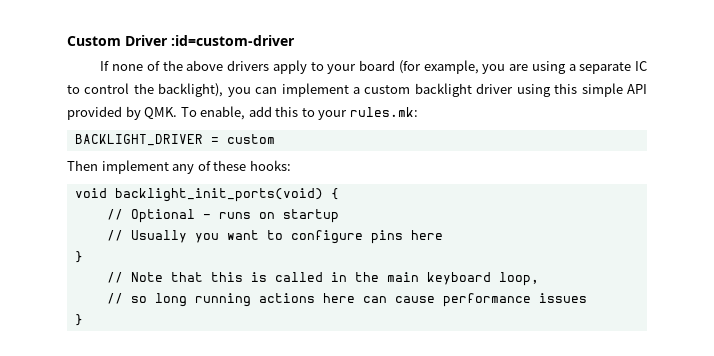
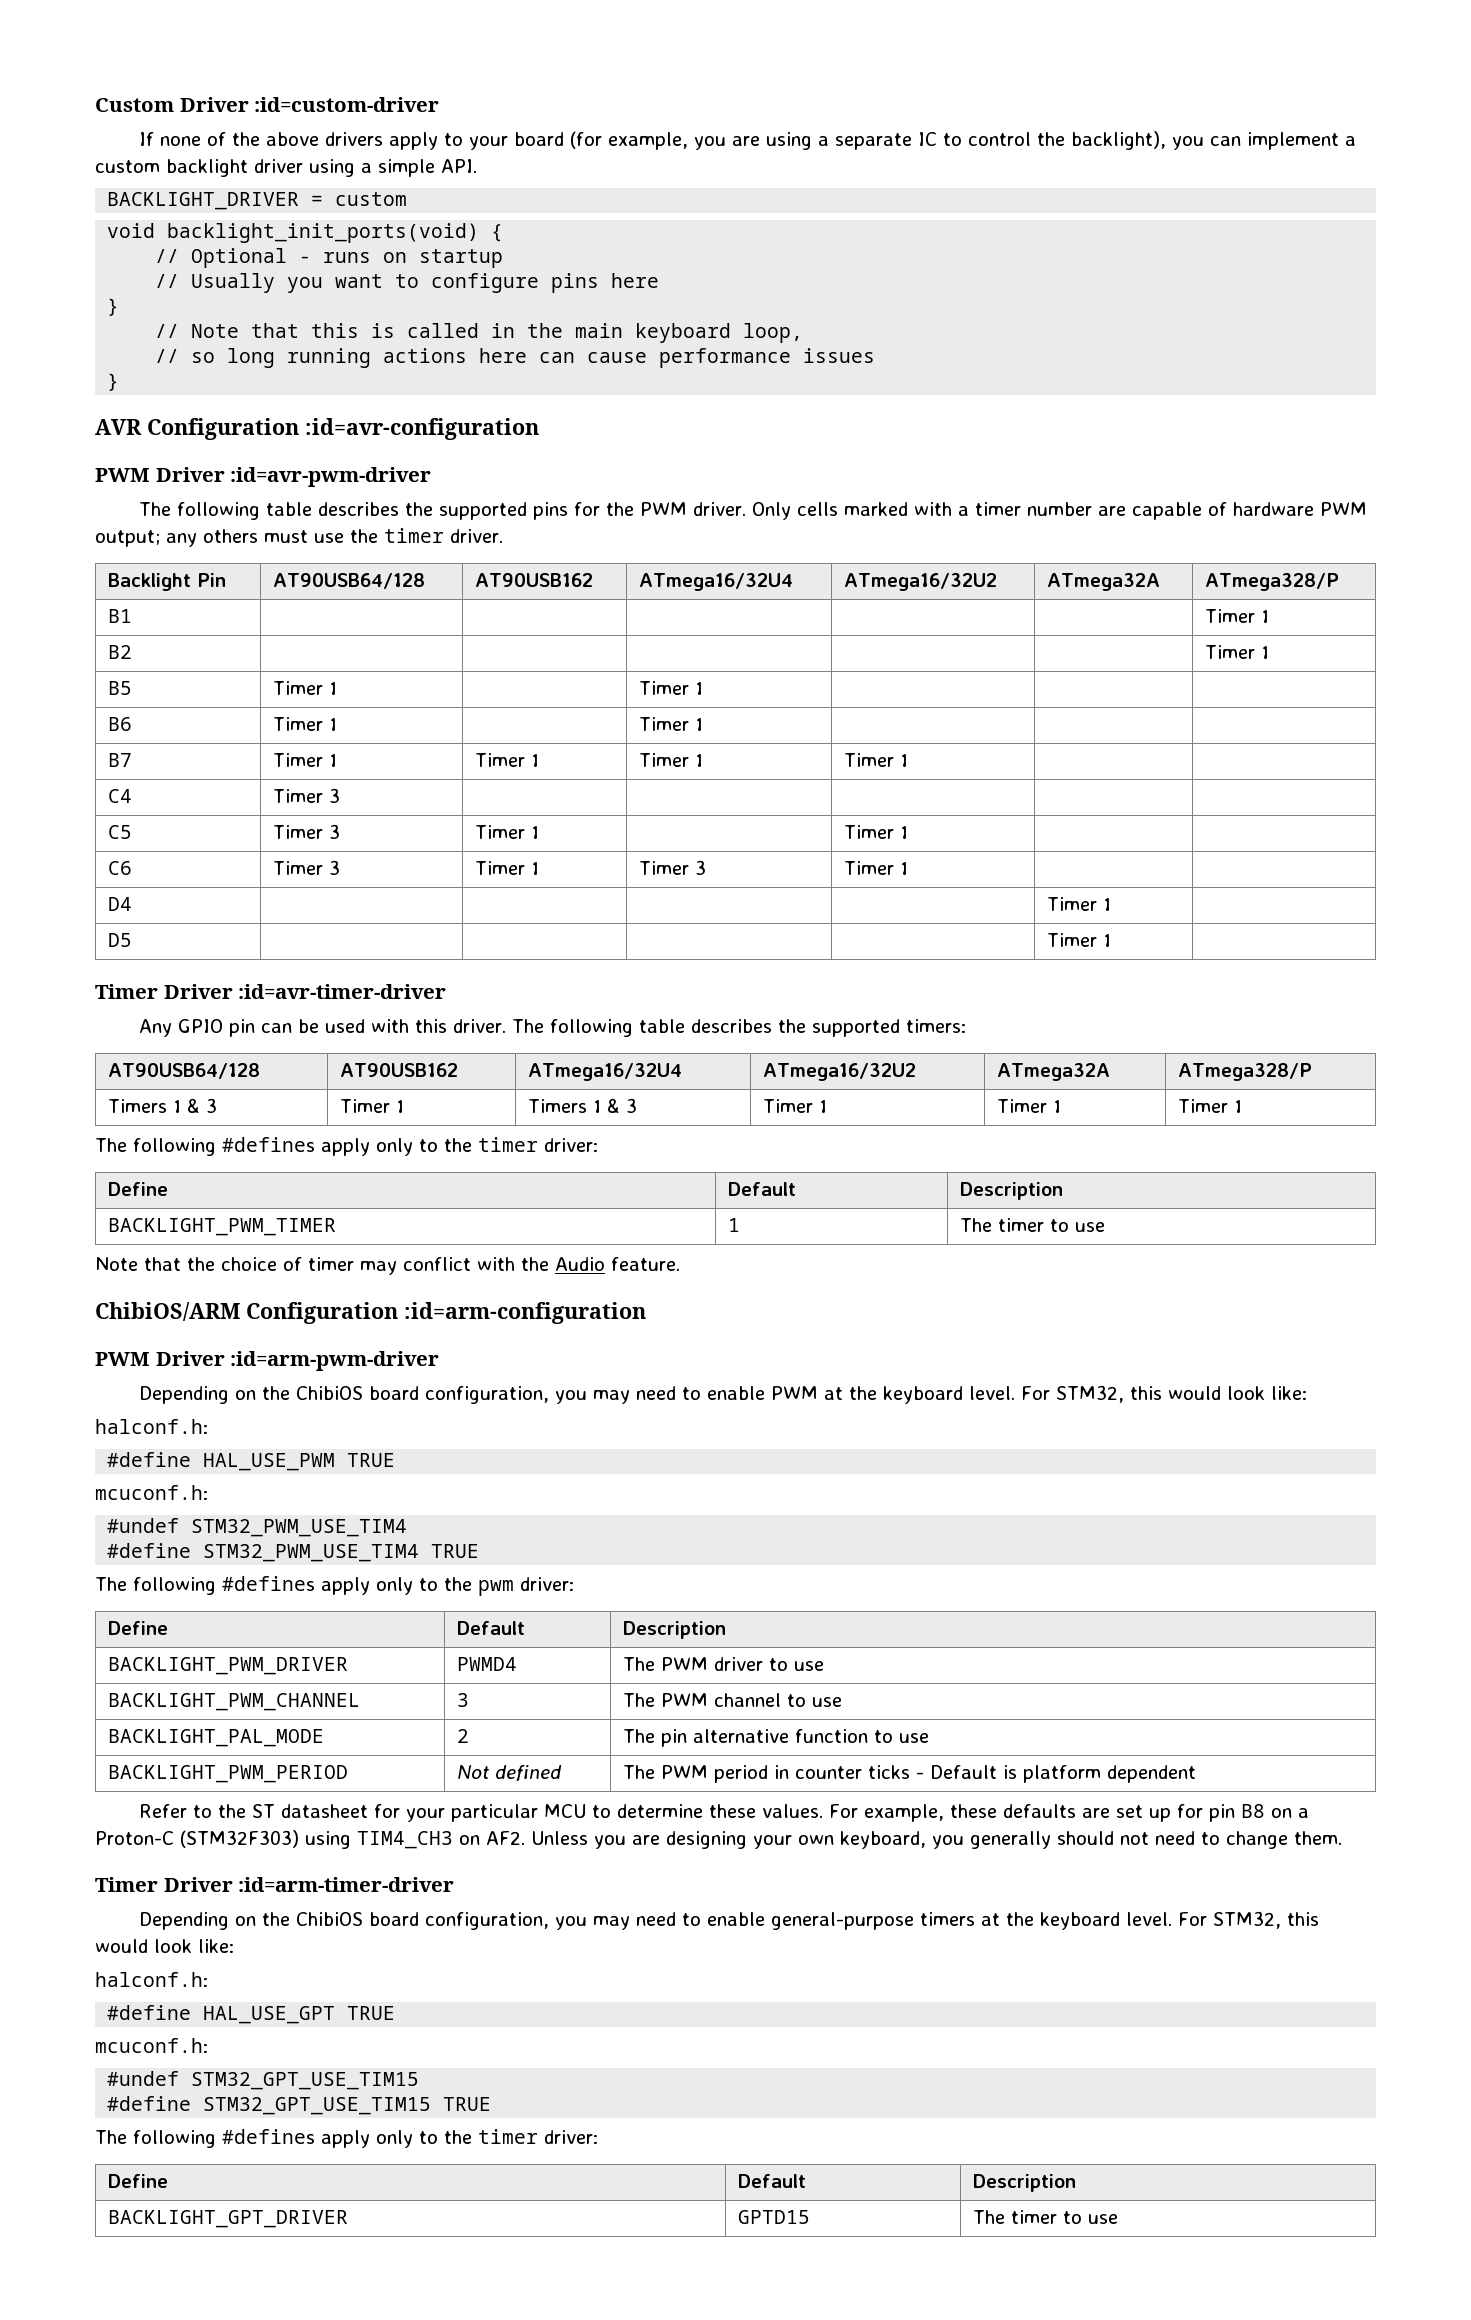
- If none of the above drivers apply to your board (for example, you are using a separate IC to control the backlight), you can implement a custom backlight driver using this simple API provided by QMK. To enable, add this to your rules.mk:
+ If none of the above drivers apply to your board (for example, you are using a separate IC to control the backlight), you can implement a custom backlight driver using a simple API.
  BACKLIGHT_DRIVER = custom
- Then implement any of these hooks:
+ AVR Configuration :id=avr-configuration
+ PWM Driver :id=avr-pwm-driver
+ The following table describes the supported pins for the PWM driver. Only cells marked with a timer number are capable of hardware PWM output; any others must use the timer driver.
+ Backlight Pin | AT90USB64/128 | AT90USB162 | ATmega16/32U4 | ATmega16/32U2 | ATmega32A | ATmega328/P
+ B1 | | | | | | Timer 1
+ B2 | | | | | | Timer 1
+ B5 | Timer 1 | | Timer 1 | | |
+ B6 | Timer 1 | | Timer 1 | | |
+ B7 | Timer 1 | Timer 1 | Timer 1 | Timer 1 | |
+ C4 | Timer 3 | | | | |
+ C5 | Timer 3 | Timer 1 | | Timer 1 | |
+ C6 | Timer 3 | Timer 1 | Timer 3 | Timer 1 | |
+ D4 | | | | | Timer 1 |
+ D5 | | | | | Timer 1 |
+ Timer Driver :id=avr-timer-driver
+ Any GPIO pin can be used with this driver. The following table describes the supported timers:
+ AT90USB64/128 | AT90USB162 | ATmega16/32U4 | ATmega16/32U2 | ATmega32A | ATmega328/P
+ Timers 1 & 3 | Timer 1 | Timers 1 & 3 | Timer 1 | Timer 1 | Timer 1
+ The following #defines apply only to the timer driver:
+ Define | Default | Description
+ BACKLIGHT_PWM_TIMER | 1 | The timer to use
+ Note that the choice of timer may conflict with the Audio feature.
+ ChibiOS/ARM Configuration :id=arm-configuration
+ PWM Driver :id=arm-pwm-driver
+ Depending on the ChibiOS board configuration, you may need to enable PWM at the keyboard level. For STM32, this would look like:
+ halconf.h:
+ #define HAL_USE_PWM TRUE
+ mcuconf.h:
+ #undef STM32_PWM_USE_TIM4
+ #define STM32_PWM_USE_TIM4 TRUE
+ The following #defines apply only to the pwm driver:
+ Define | Default | Description
+ BACKLIGHT_PWM_DRIVER | PWMD4 | The PWM driver to use
+ BACKLIGHT_PWM_CHANNEL | 3 | The PWM channel to use
+ BACKLIGHT_PAL_MODE | 2 | The pin alternative function to use
+ BACKLIGHT_PWM_PERIOD | Not defined | The PWM period in counter ticks - Default is platform dependent
+ Refer to the ST datasheet for your particular MCU to determine these values. For example, these defaults are set up for pin B8 on a Proton-C (STM32F303) using TIM4_CH3 on AF2. Unless you are designing your own keyboard, you generally should not need to change them.
+ Timer Driver :id=arm-timer-driver
+ Depending on the ChibiOS board configuration, you may need to enable general-purpose timers at the keyboard level. For STM32, this would look like:
+ halconf.h:
+ #define HAL_USE_GPT TRUE
+ mcuconf.h:
+ #undef STM32_GPT_USE_TIM15
+ #define STM32_GPT_USE_TIM15 TRUE
+ The following #defines apply only to the timer driver:
+ Define | Default | Description
+ BACKLIGHT_GPT_DRIVER | GPTD15 | The timer to use

